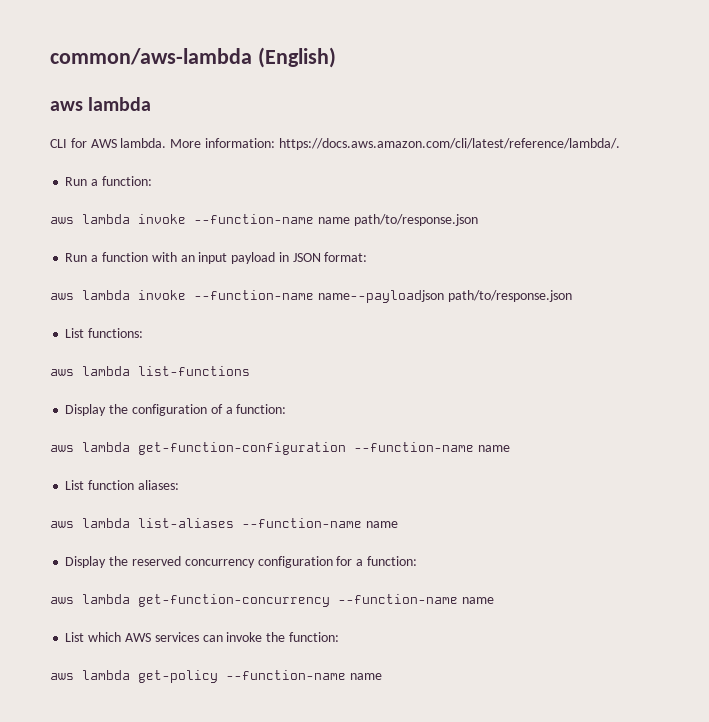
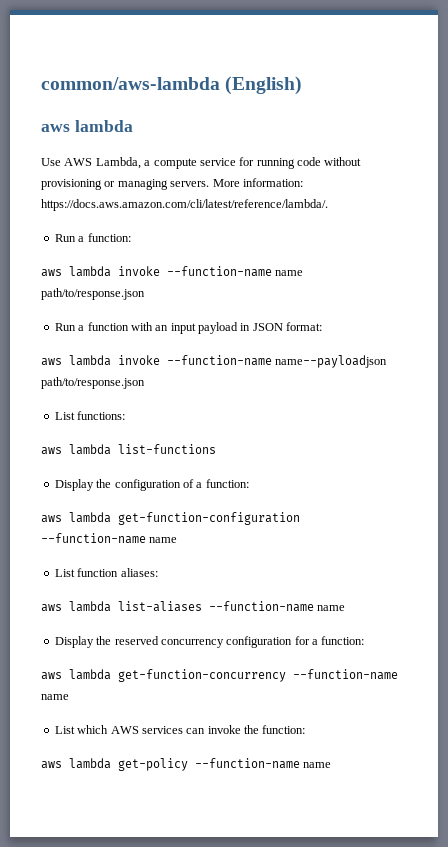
- CLI for AWS lambda.
+ Use AWS Lambda, a compute service for running code without provisioning or managing servers.

